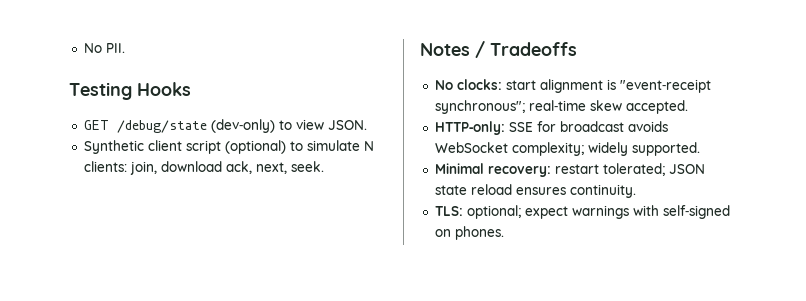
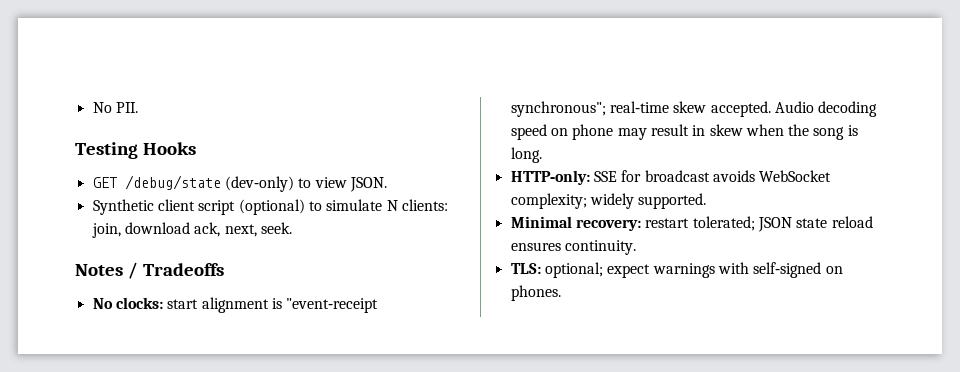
+ Audio decoding speed on phone may result in skew when the song is long.

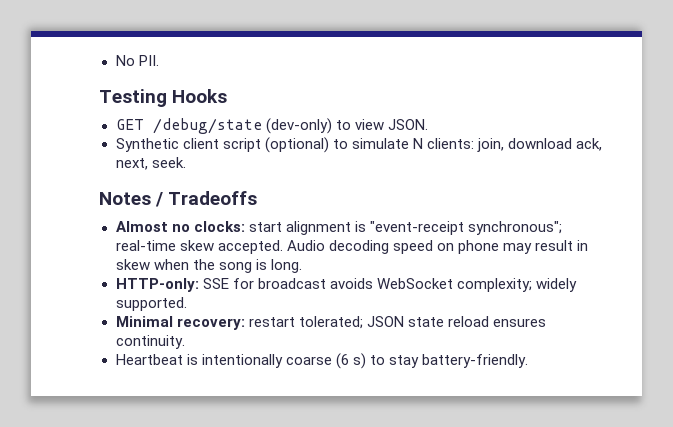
- No clocks: start alignment is "event‑receipt synchronous"; real‑time skew accepted.
+ Almost no clocks: start alignment is "event‑receipt synchronous"; real‑time skew accepted.
- TLS: optional; expect warnings with self‑signed on phones.
+ Heartbeat is intentionally coarse (6 s) to stay battery‑friendly.

